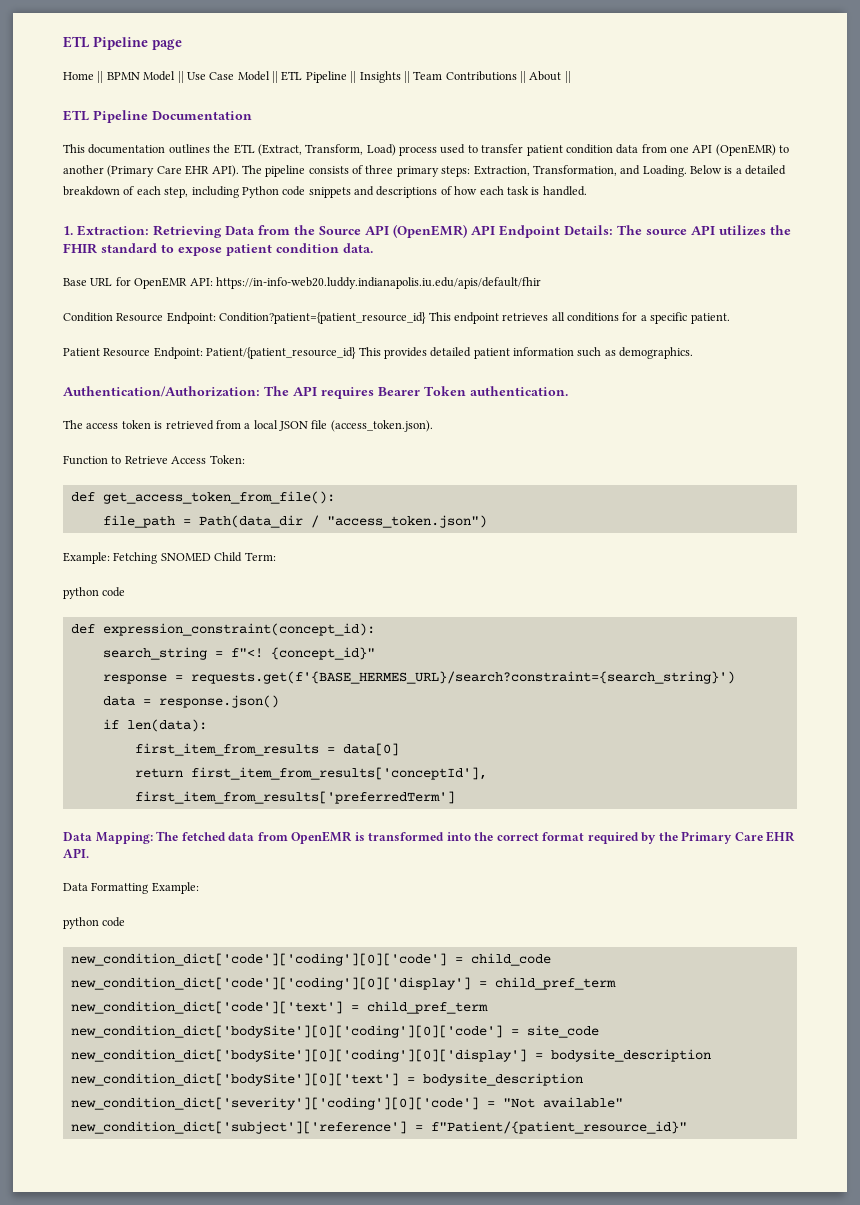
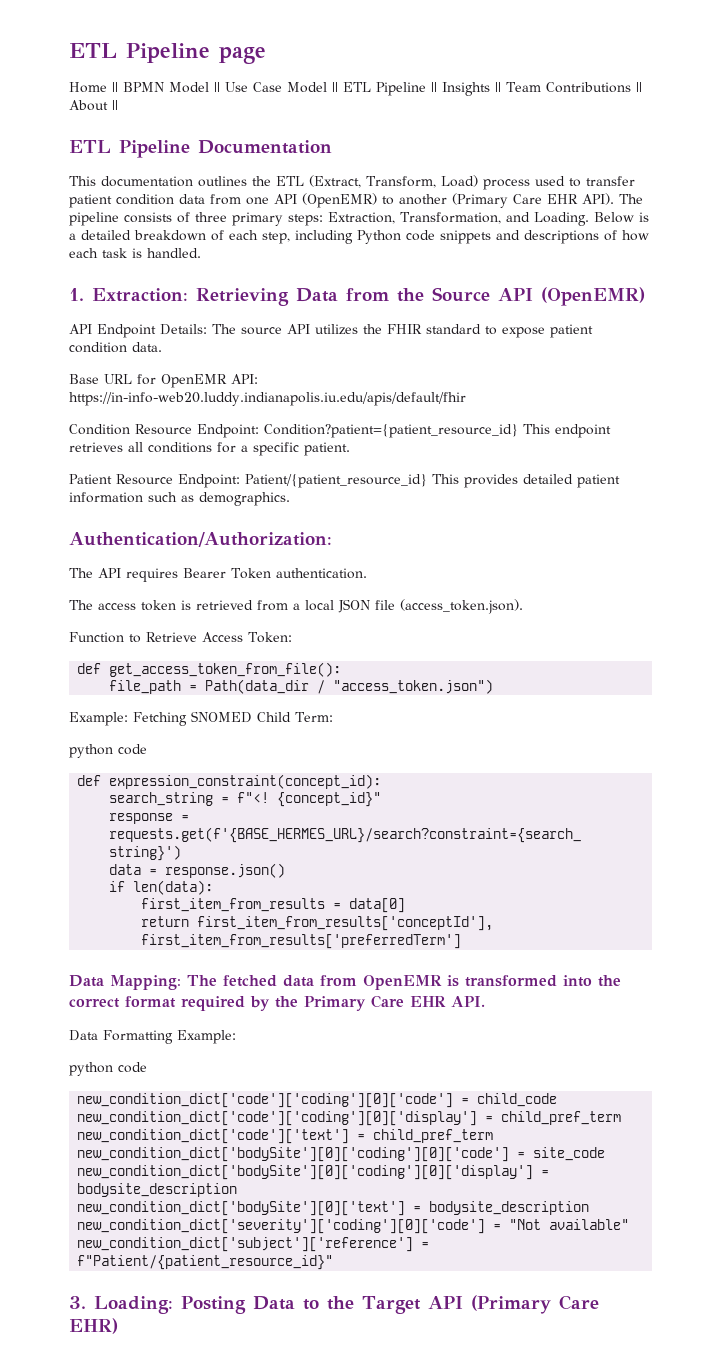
- 1. Extraction: Retrieving Data from the Source API (OpenEMR) API Endpoint Details: The source API utilizes the FHIR standard to expose patient condition data.
+ 1. Extraction: Retrieving Data from the Source API (OpenEMR)
+ API Endpoint Details: The source API utilizes the FHIR standard to expose patient condition data.
- Authentication/Authorization: The API requires Bearer Token authentication.
+ Authentication/Authorization:
+ The API requires Bearer Token authentication.
+ 3. Loading: Posting Data to the Target API (Primary Care EHR)

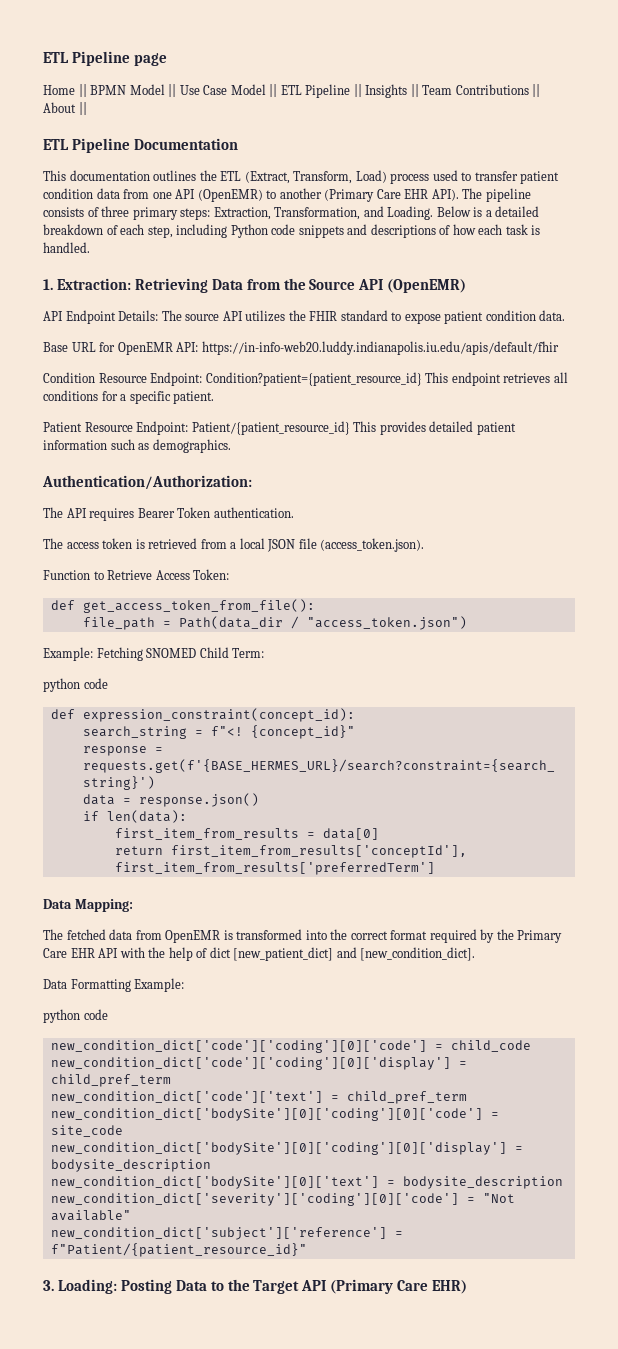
- Data Mapping: The fetched data from OpenEMR is transformed into the correct format required by the Primary Care EHR API.
+ Data Mapping:
+ The fetched data from OpenEMR is transformed into the correct format required by the Primary Care EHR API with the help of dict [new_patient_dict] and [new_condition_dict].

